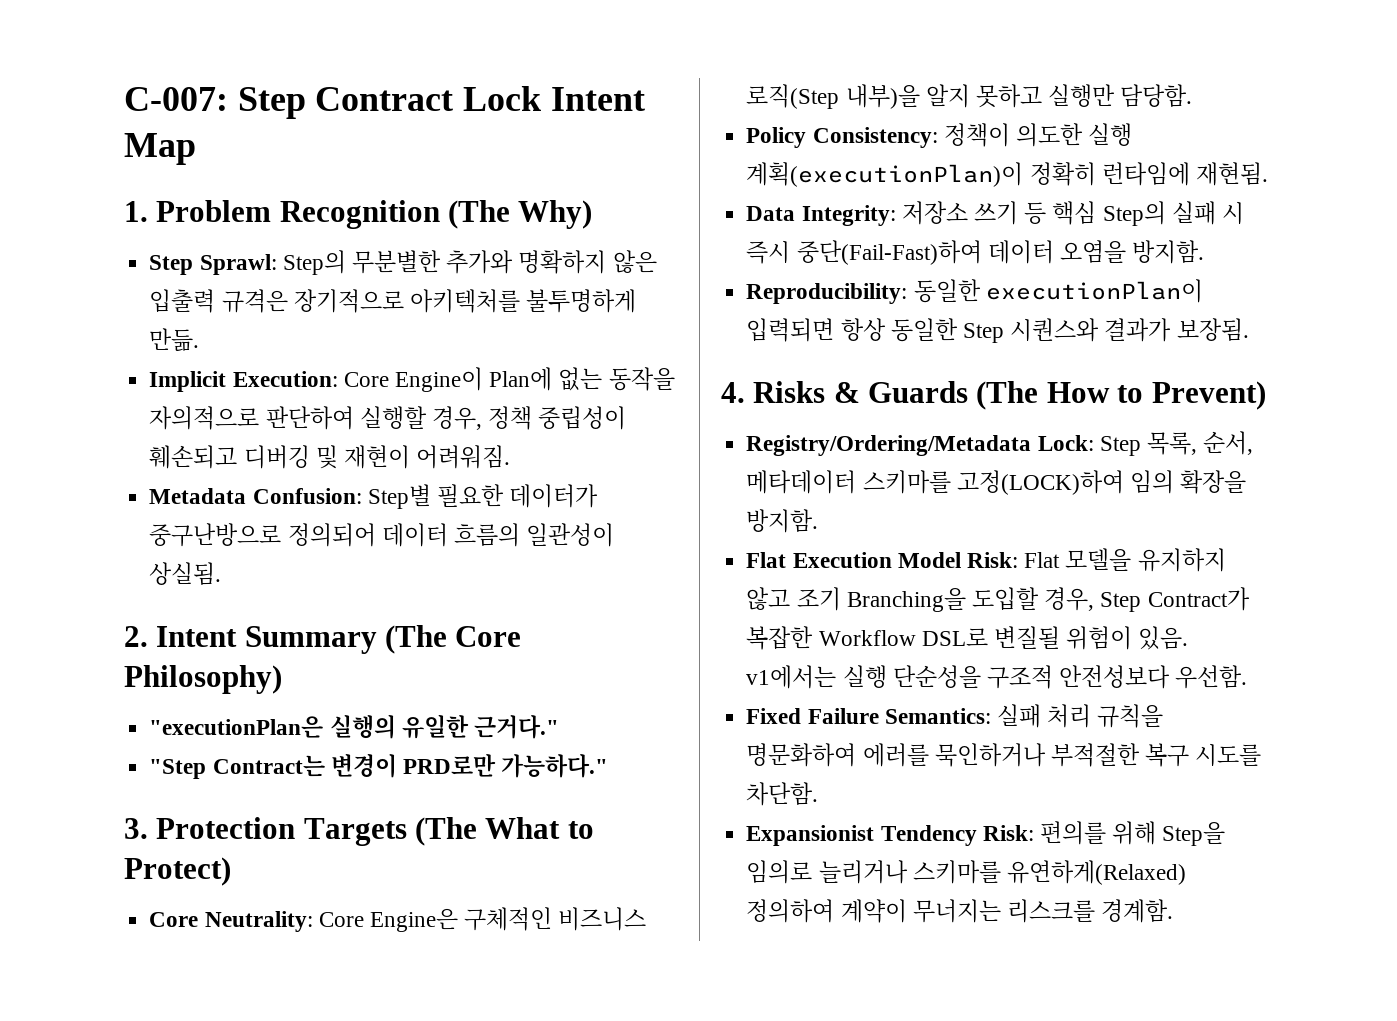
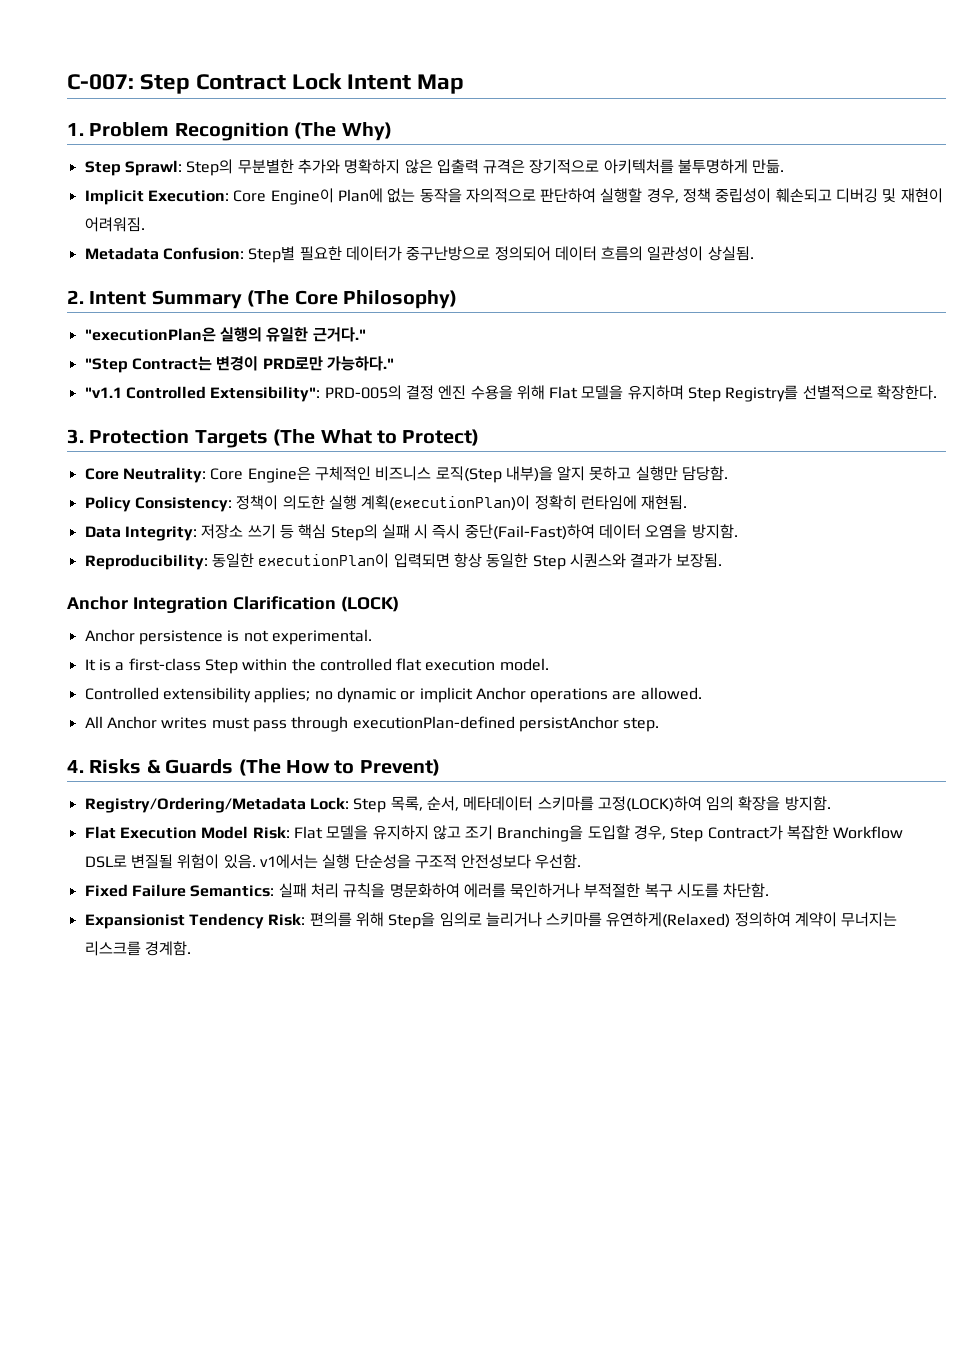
+ "v1.1 Controlled Extensibility": PRD-005의 결정 엔진 수용을 위해 Flat 모델을 유지하며 Step Registry를 선별적으로 확장한다.
+ Anchor Integration Clarification (LOCK)
+ Anchor persistence is not experimental.
+ It is a first-class Step within the controlled flat execution model.
+ Controlled extensibility applies; no dynamic or implicit Anchor operations are allowed.
+ All Anchor writes must pass through executionPlan-defined persistAnchor step.

